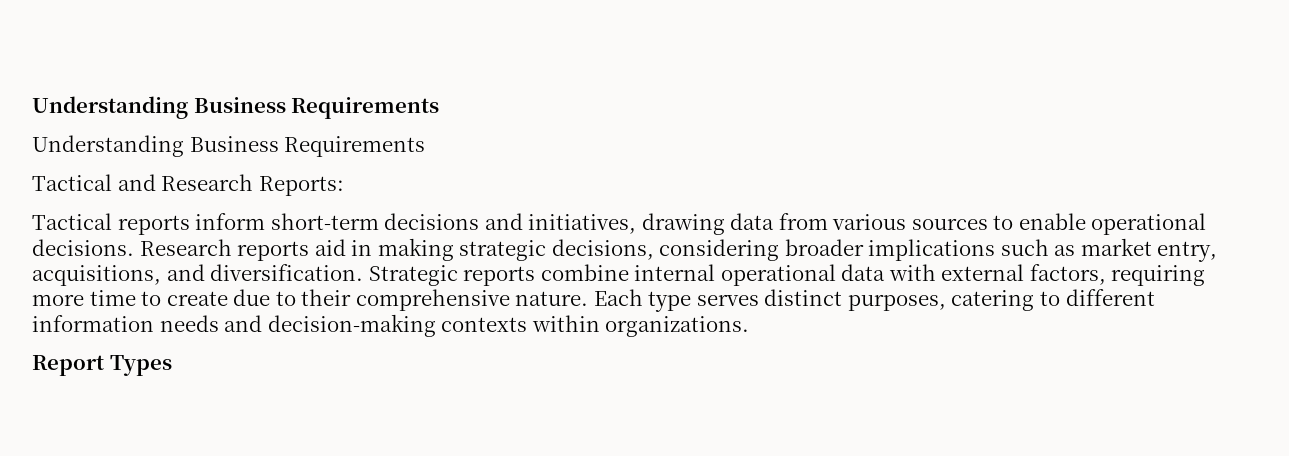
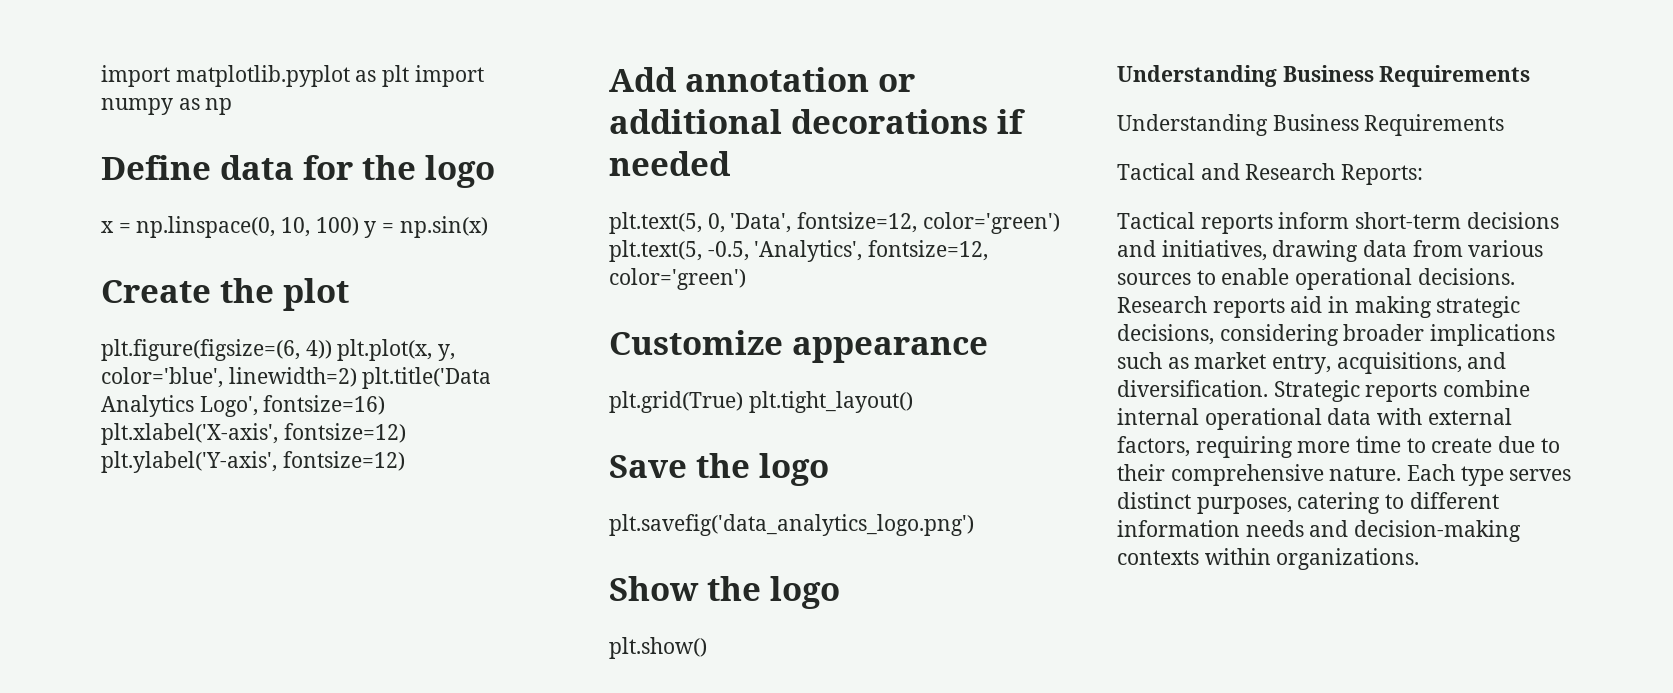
+ import matplotlib.pyplot as plt import numpy as np
+ Define data for the logo
+ x = np.linspace(0, 10, 100) y = np.sin(x)
+ Create the plot
+ plt.figure(figsize=(6, 4)) plt.plot(x, y, color='blue', linewidth=2) plt.title('Data Analytics Logo', fontsize=16) plt.xlabel('X-axis', fontsize=12) plt.ylabel('Y-axis', fontsize=12)
+ Add annotation or additional decorations if needed
+ plt.text(5, 0, 'Data', fontsize=12, color='green') plt.text(5, -0.5, 'Analytics', fontsize=12, color='green')
+ Customize appearance
+ plt.grid(True) plt.tight_layout()
+ Save the logo
+ plt.savefig('data_analytics_logo.png')
+ Show the logo
+ plt.show()
- Report Types

